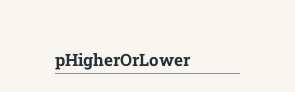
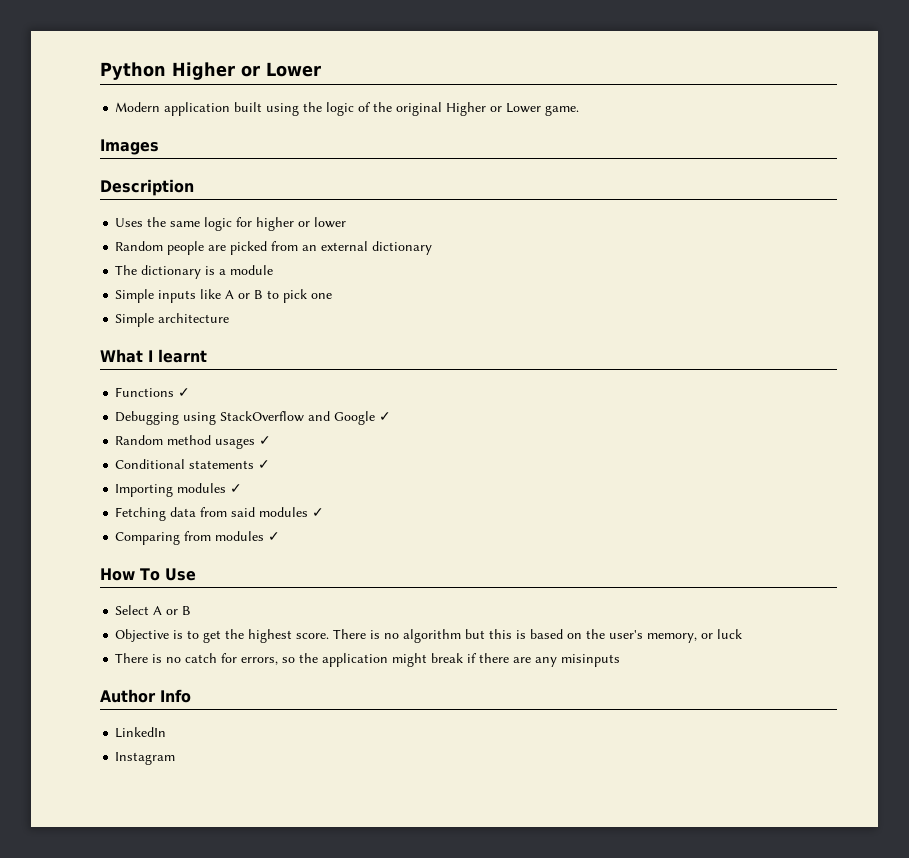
- pHigherOrLower
+ Python Higher or Lower
+ Modern application built using the logic of the original Higher or Lower game.
+ Images
+ Description
+ Uses the same logic for higher or lower
+ Random people are picked from an external dictionary
+ The dictionary is a module
+ Simple inputs like A or B to pick one
+ Simple architecture
+ What I learnt
+ Functions ✓
+ Debugging using StackOverflow and Google ✓
+ Random method usages ✓
+ Conditional statements ✓
+ Importing modules ✓
+ Fetching data from said modules ✓
+ Comparing from modules ✓
+ How To Use
+ Select A or B
+ Objective is to get the highest score. There is no algorithm but this is based on the user's memory, or luck
+ There is no catch for errors, so the application might break if there are any misinputs
+ Author Info
+ LinkedIn
+ Instagram

